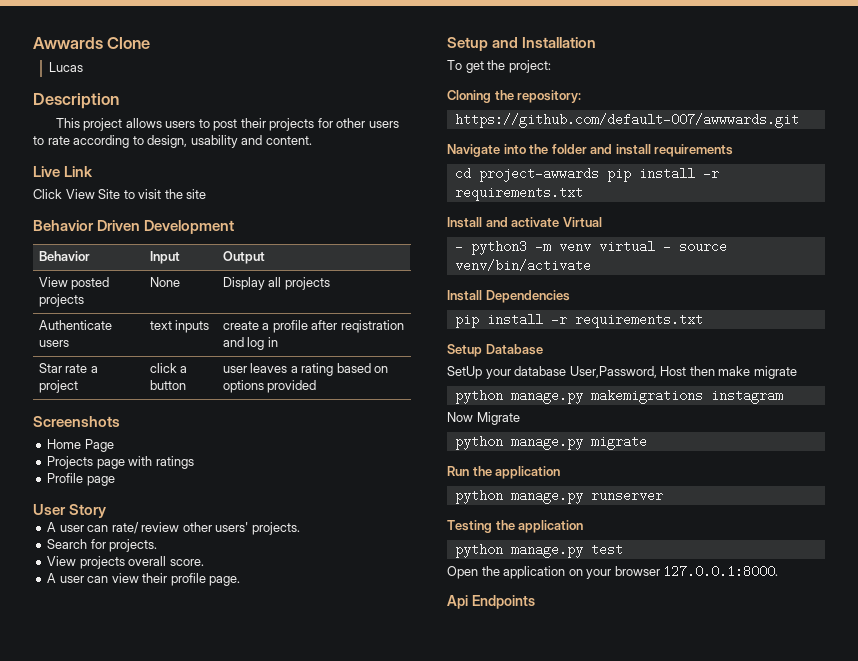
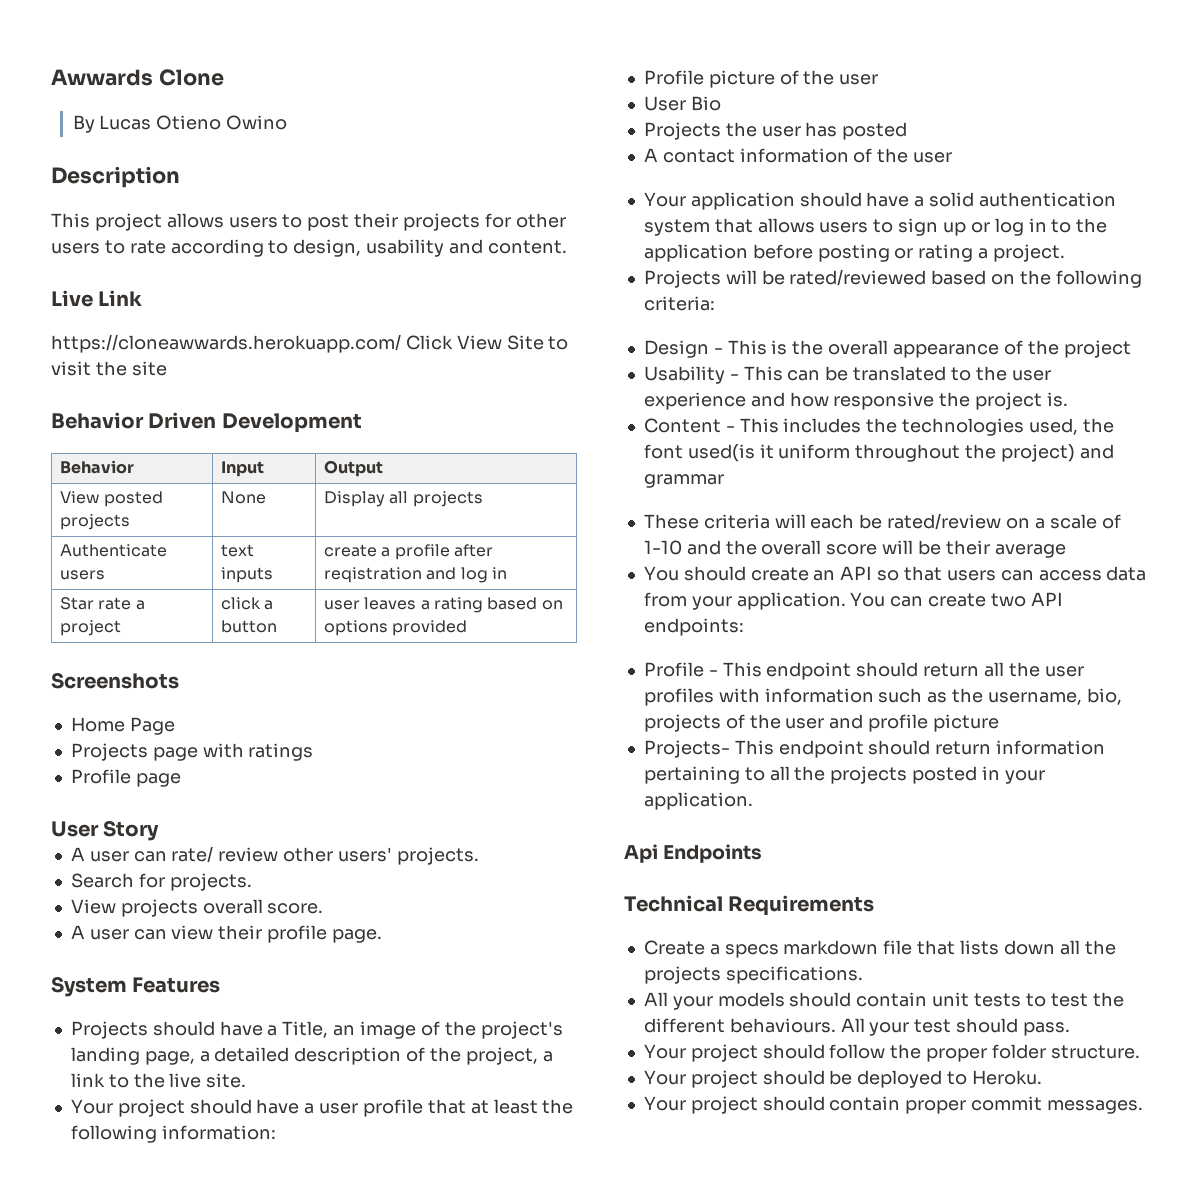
- Lucas
+ By Lucas Otieno Owino
- Click View Site to visit the site
+ https://cloneawwards.herokuapp.com/ Click View Site to visit the site
- Setup and Installation
- To get the project:
- Cloning the repository:
- https://github.com/default-007/awwwards.git
- Navigate into the folder and install requirements
- cd project-awwards pip install -r requirements.txt
- Install and activate Virtual
- - python3 -m venv virtual - source venv/bin/activate
- Install Dependencies
- pip install -r requirements.txt
- Setup Database
- SetUp your database User,Password, Host then make migrate
- python manage.py makemigrations instagram
- Now Migrate
- python manage.py migrate
- Run the application
- python manage.py runserver
- Testing the application
- python manage.py test
- Open the application on your browser 127.0.0.1:8000.
+ System Features
+ Projects should have a Title, an image of the project's landing page, a detailed description of the project, a link to the live site.
+ Your project should have a user profile that at least the following information:
+ Profile picture of the user
+ User Bio
+ Projects the user has posted
+ A contact information of the user
+ Your application should have a solid authentication system that allows users to sign up or log in to the application before posting or rating a project.
+ Projects will be rated/reviewed based on the following criteria:
+ Design - This is the overall appearance of the project
+ Usability - This can be translated to the user experience and how responsive the project is.
+ Content - This includes the technologies used, the font used(is it uniform throughout the project) and grammar
+ These criteria will each be rated/review on a scale of 1-10 and the overall score will be their average
+ You should create an API so that users can access data from your application. You can create two API endpoints:
+ Profile - This endpoint should return all the user profiles with information such as the username, bio, projects of the user and profile picture
+ Projects- This endpoint should return information pertaining to all the projects posted in your application.
  Api Endpoints
+ Technical Requirements
+ Create a specs markdown file that lists down all the projects specifications.
+ All your models should contain unit tests to test the different behaviours. All your test should pass.
+ Your project should follow the proper folder structure.
+ Your project should be deployed to Heroku.
+ Your project should contain proper commit messages.

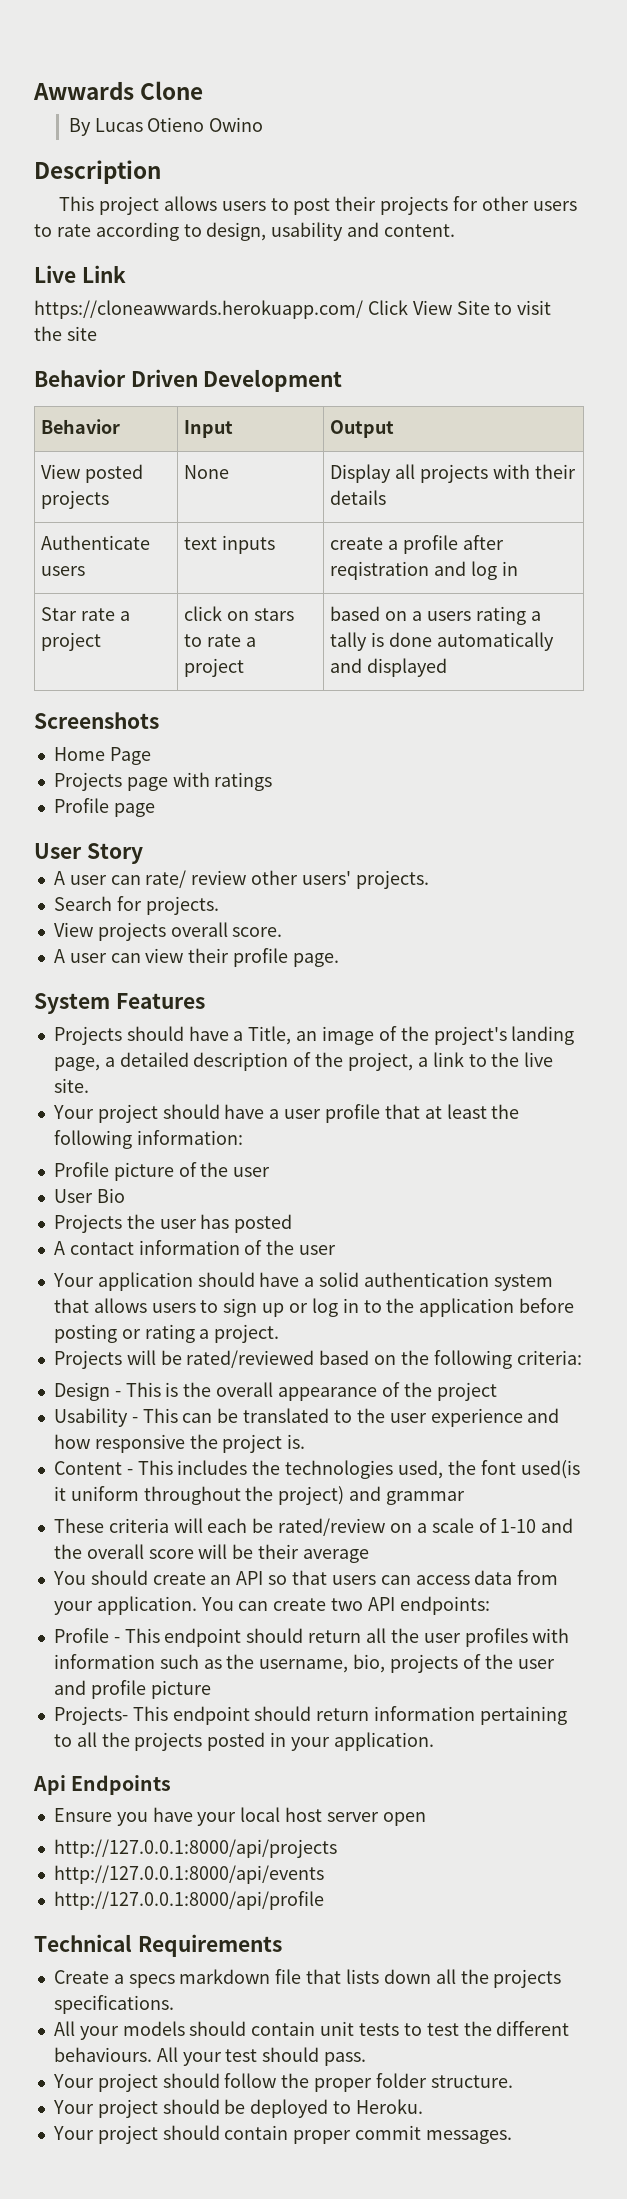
- View posted projects | None | Display all projects
+ View posted projects | None | Display all projects with their details
- Star rate a project | click a button | user leaves a rating based on options provided
+ Star rate a project | click on stars to rate a project | based on a users rating a tally is done automatically and displayed
+ Ensure you have your local host server open
+ http://127.0.0.1:8000/api/projects
+ http://127.0.0.1:8000/api/events
+ http://127.0.0.1:8000/api/profile

